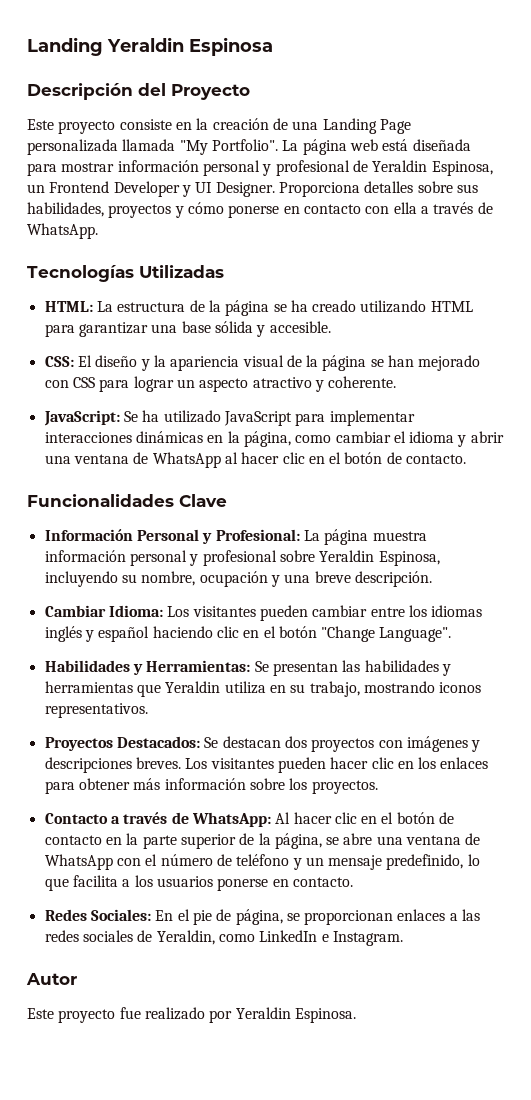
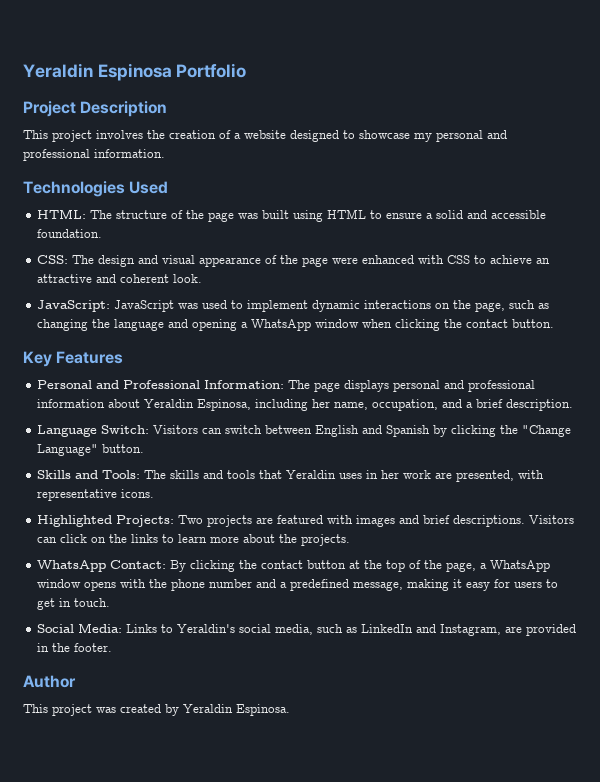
- Landing Yeraldin Espinosa
- Descripción del Proyecto
- Este proyecto consiste en la creación de una Landing Page personalizada llamada "My Portfolio". La página web está diseñada para mostrar información personal y profesional de Yeraldin Espinosa, un Frontend Developer y UI Designer. Proporciona detalles sobre sus habilidades, proyectos y cómo ponerse en contacto con ella a través de WhatsApp.
- Tecnologías Utilizadas
- HTML: La estructura de la página se ha creado utilizando HTML para garantizar una base sólida y accesible.
- CSS: El diseño y la apariencia visual de la página se han mejorado con CSS para lograr un aspecto atractivo y coherente.
- JavaScript: Se ha utilizado JavaScript para implementar interacciones dinámicas en la página, como cambiar el idioma y abrir una ventana de WhatsApp al hacer clic en el botón de contacto.
- Funcionalidades Clave
- Información Personal y Profesional: La página muestra información personal y profesional sobre Yeraldin Espinosa, incluyendo su nombre, ocupación y una breve descripción.
- Cambiar Idioma: Los visitantes pueden cambiar entre los idiomas inglés y español haciendo clic en el botón "Change Language".
- Habilidades y Herramientas: Se presentan las habilidades y herramientas que Yeraldin utiliza en su trabajo, mostrando iconos representativos.
- Proyectos Destacados: Se destacan dos proyectos con imágenes y descripciones breves. Los visitantes pueden hacer clic en los enlaces para obtener más información sobre los proyectos.
- Contacto a través de WhatsApp: Al hacer clic en el botón de contacto en la parte superior de la página, se abre una ventana de WhatsApp con el número de teléfono y un mensaje predefinido, lo que facilita a los usuarios ponerse en contacto.
- Redes Sociales: En el pie de página, se proporcionan enlaces a las redes sociales de Yeraldin, como LinkedIn e Instagram.
- Autor
- Este proyecto fue realizado por Yeraldin Espinosa.
+ Yeraldin Espinosa Portfolio
+ Project Description
+ This project involves the creation of a website designed to showcase my personal and professional information.
+ Technologies Used
+ HTML: The structure of the page was built using HTML to ensure a solid and accessible foundation.
+ CSS: The design and visual appearance of the page were enhanced with CSS to achieve an attractive and coherent look.
+ JavaScript: JavaScript was used to implement dynamic interactions on the page, such as changing the language and opening a WhatsApp window when clicking the contact button.
+ Key Features
+ Personal and Professional Information: The page displays personal and professional information about Yeraldin Espinosa, including her name, occupation, and a brief description.
+ Language Switch: Visitors can switch between English and Spanish by clicking the "Change Language" button.
+ Skills and Tools: The skills and tools that Yeraldin uses in her work are presented, with representative icons.
+ Highlighted Projects: Two projects are featured with images and brief descriptions. Visitors can click on the links to learn more about the projects.
+ WhatsApp Contact: By clicking the contact button at the top of the page, a WhatsApp window opens with the phone number and a predefined message, making it easy for users to get in touch.
+ Social Media: Links to Yeraldin's social media, such as LinkedIn and Instagram, are provided in the footer.
+ Author
+ This project was created by Yeraldin Espinosa.

